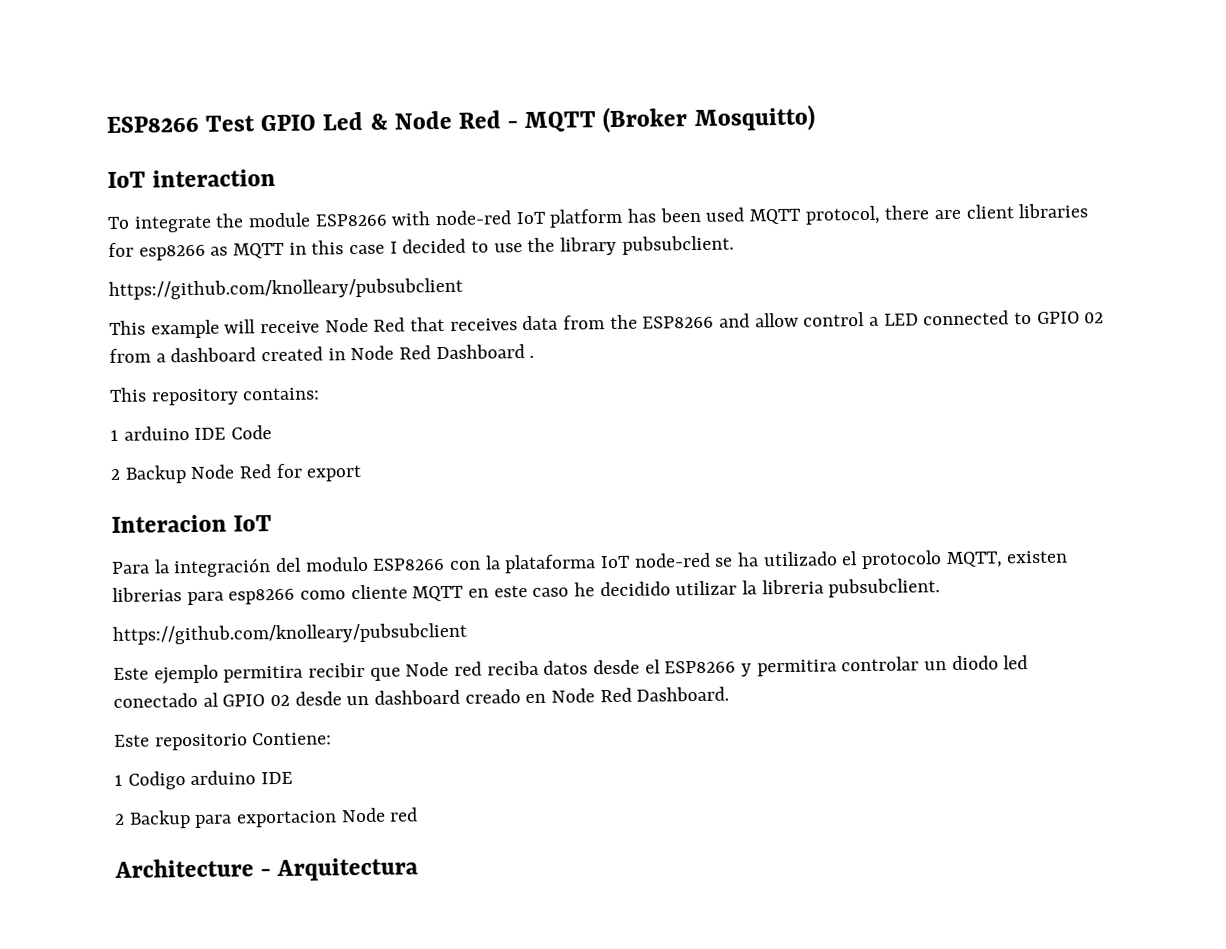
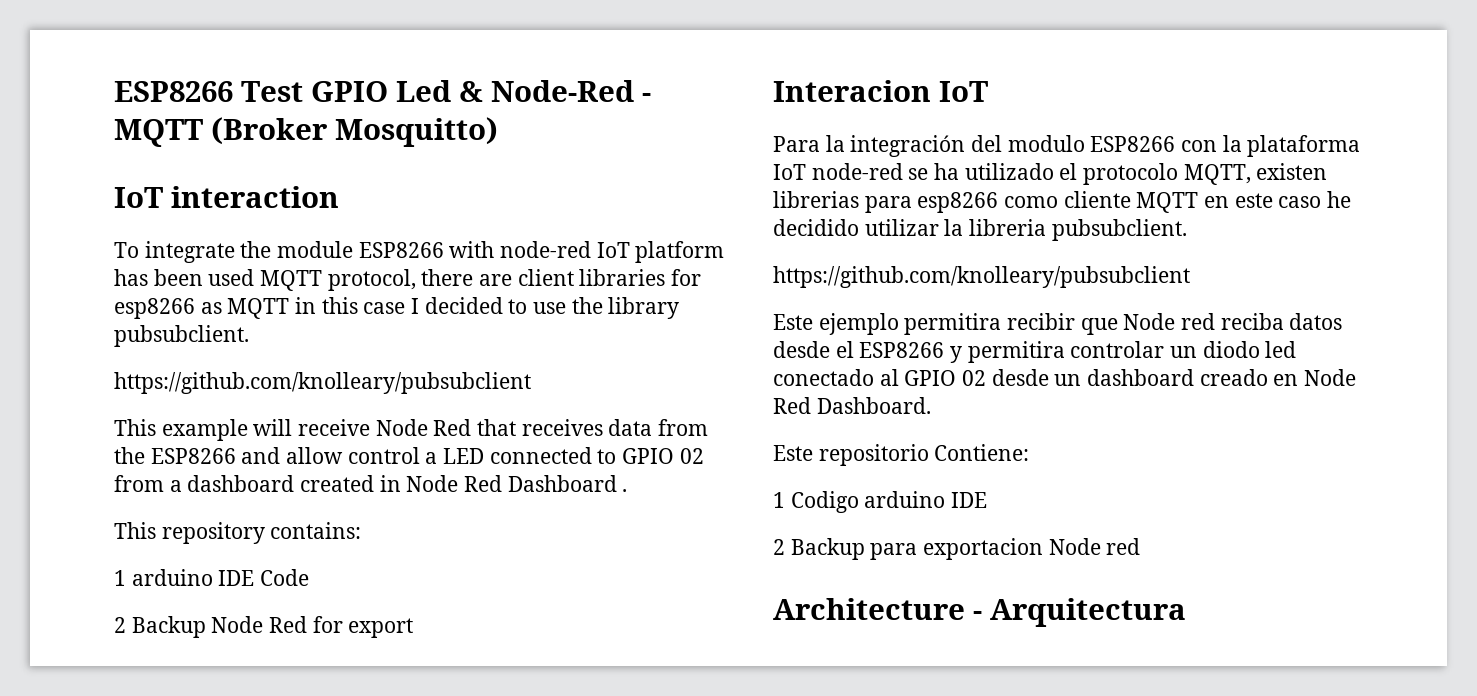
- ESP8266 Test GPIO Led & Node Red - MQTT (Broker Mosquitto)
+ ESP8266 Test GPIO Led & Node-Red - MQTT (Broker Mosquitto)

